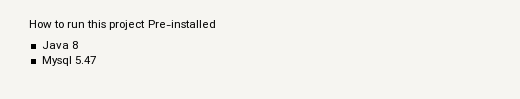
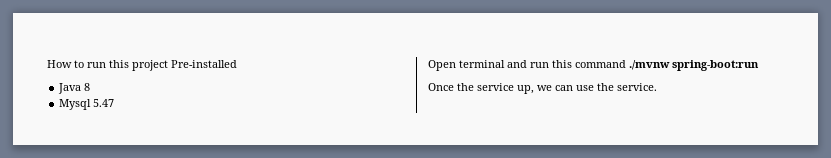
+ Open terminal and run this command ./mvnw spring-boot:run
+ Once the service up, we can use the service.

